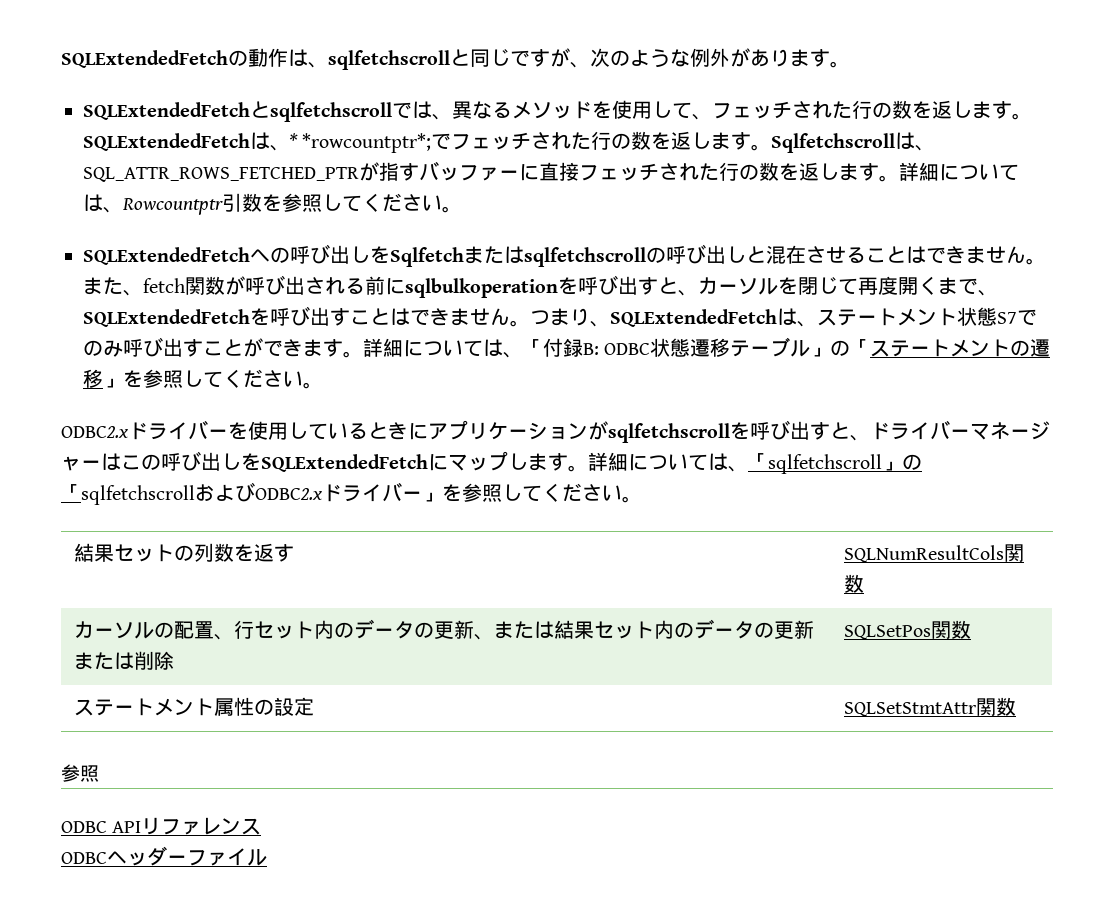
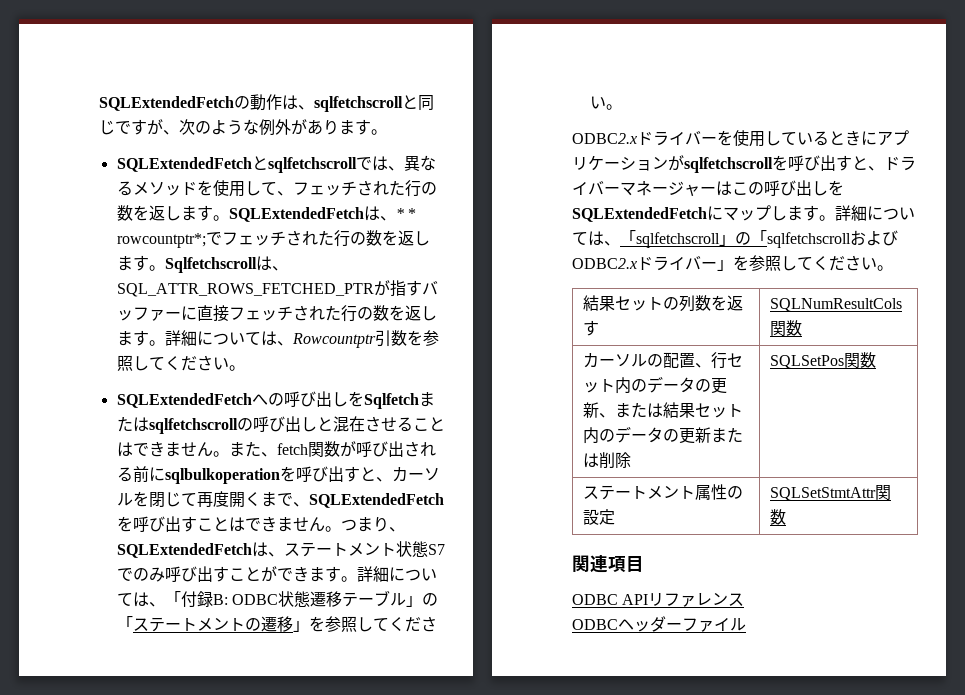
- SQLExtendedFetchは、* *rowcountptr*;でフェッチされた行の数を返します。
+ SQLExtendedFetchは、* * rowcountptr*;でフェッチされた行の数を返します。
  ステートメント属性の設定 | SQLSetStmtAttr関数
- 参照
+ 関連項目

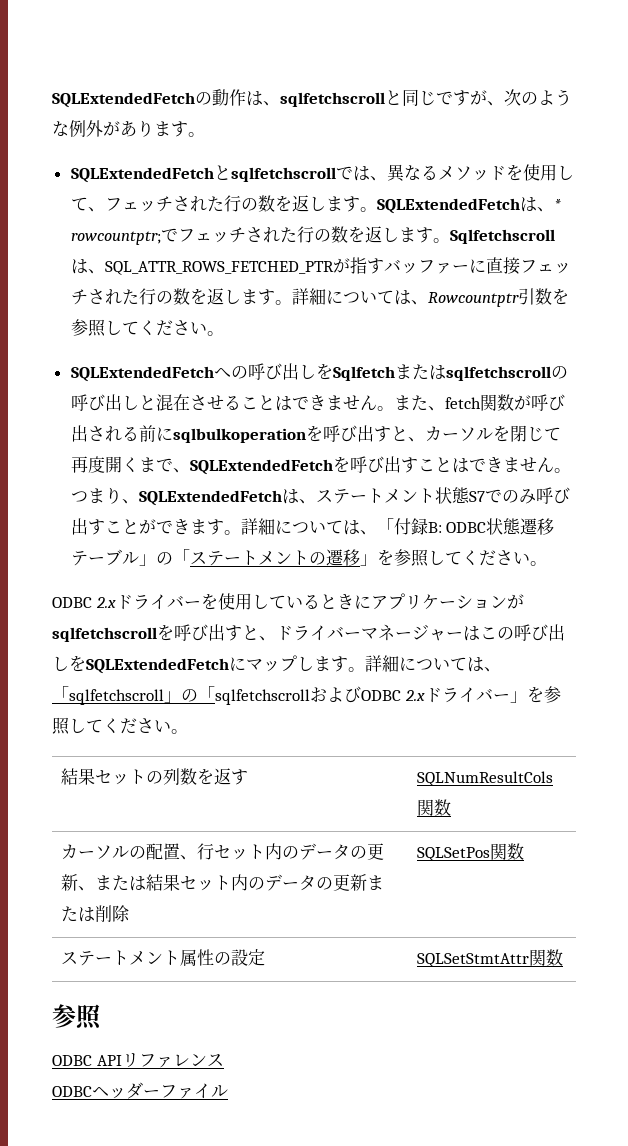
- SQLExtendedFetchは、* * rowcountptr*;でフェッチされた行の数を返します。
+ SQLExtendedFetchは、* rowcountptr;でフェッチされた行の数を返します。
- ODBC2.xドライバーを使用しているときにアプリケーションがsqlfetchscrollを呼び出すと、ドライバーマネージャーはこの呼び出しをSQLExtendedFetchにマップします。
+ ODBC 2.xドライバーを使用しているときにアプリケーションがsqlfetchscrollを呼び出すと、ドライバーマネージャーはこの呼び出しをSQLExtendedFetchにマップします。
- 詳細については、「sqlfetchscroll」の「sqlfetchscrollおよびODBC2.xドライバー」を参照してください。
+ 詳細については、「sqlfetchscroll」の「sqlfetchscrollおよびODBC 2.xドライバー」を参照してください。
  ステートメント属性の設定 | SQLSetStmtAttr関数
- 関連項目
+ 参照

